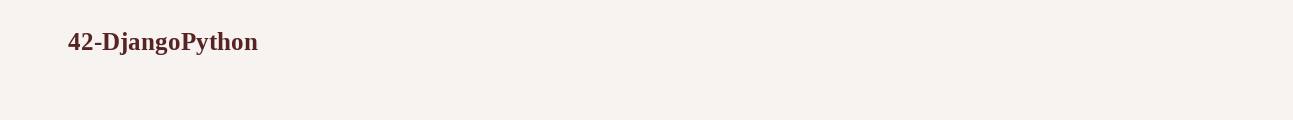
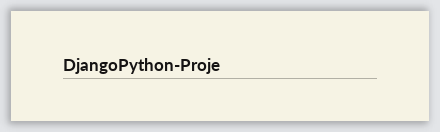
- 42-DjangoPython
+ DjangoPython-Proje

